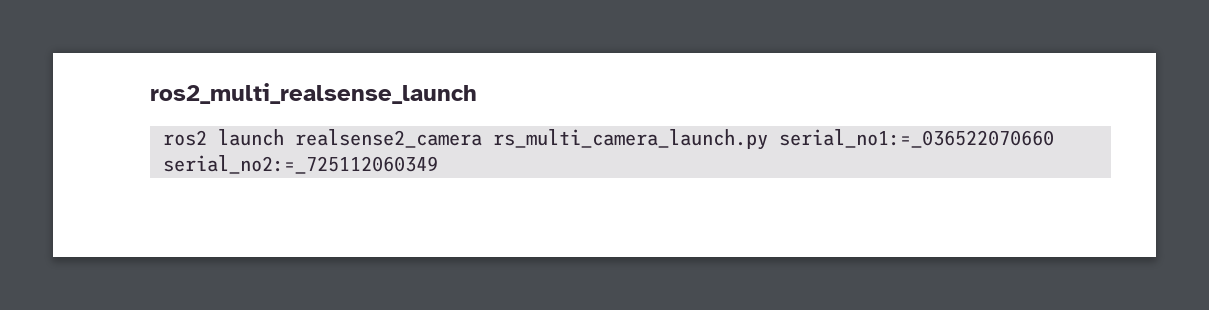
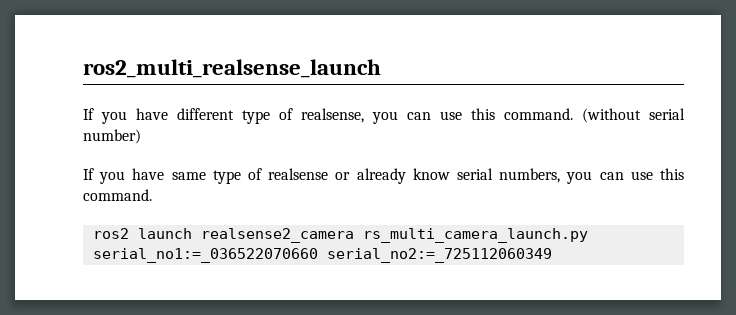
+ If you have different type of realsense, you can use this command. (without serial number)
+ If you have same type of realsense or already know serial numbers, you can use this command.

